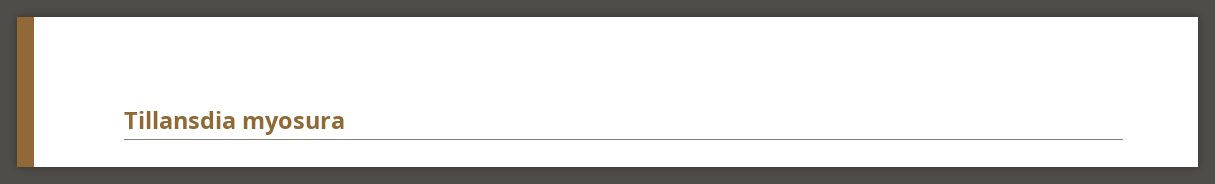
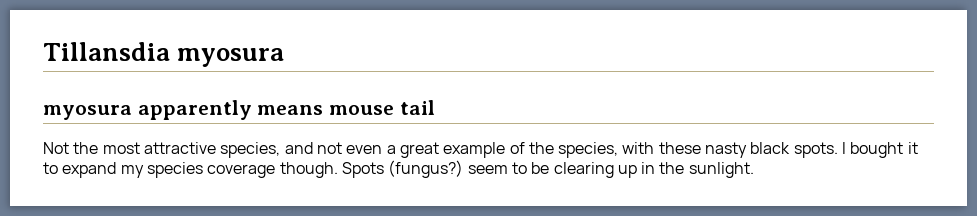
+ myosura apparently means mouse tail
+ Not the most attractive species, and not even a great example of the species, with these nasty black spots. I bought it to expand my species coverage though. Spots (fungus?) seem to be clearing up in the sunlight.

